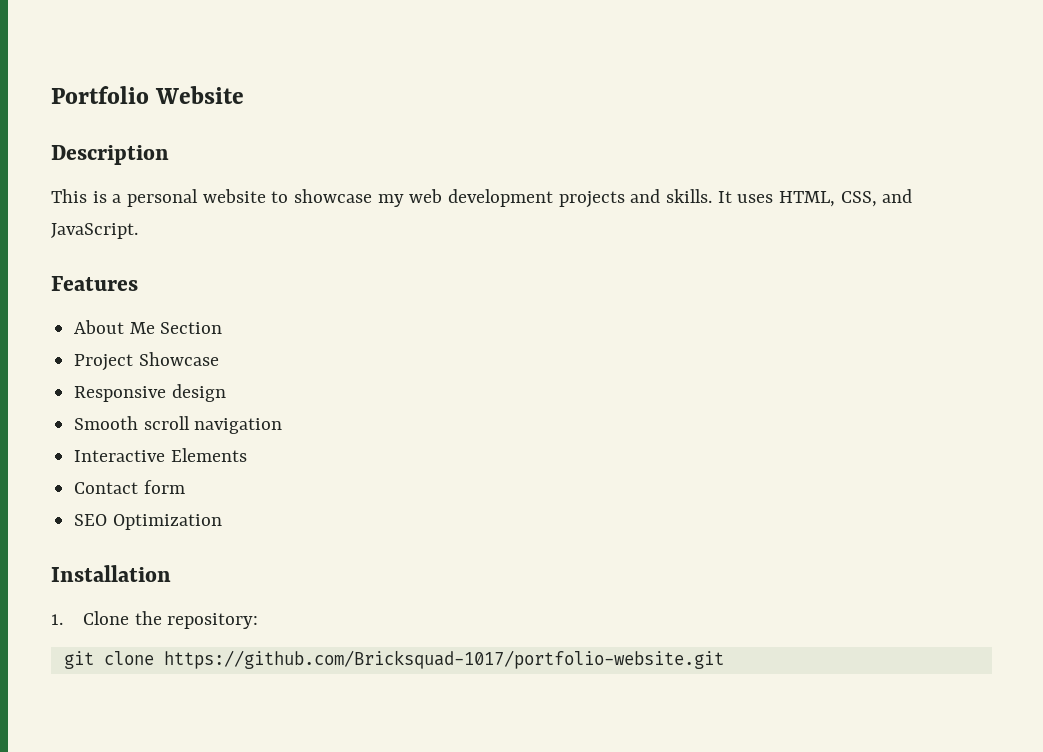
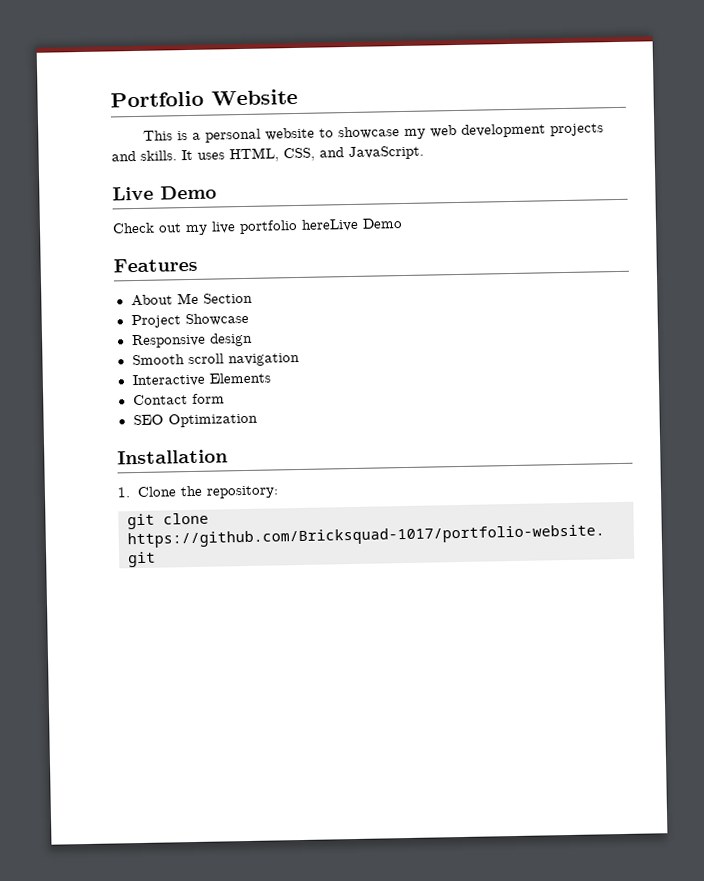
- Description
+ Live Demo
+ Check out my live portfolio hereLive Demo

